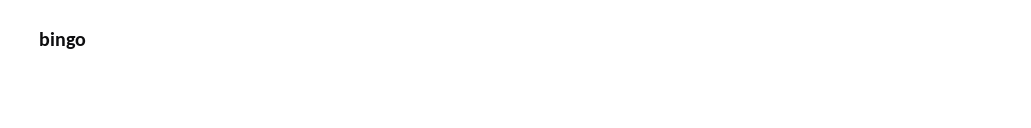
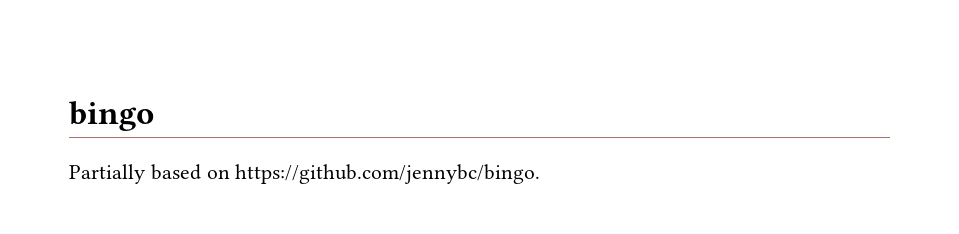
+ Partially based on https://github.com/jennybc/bingo.

